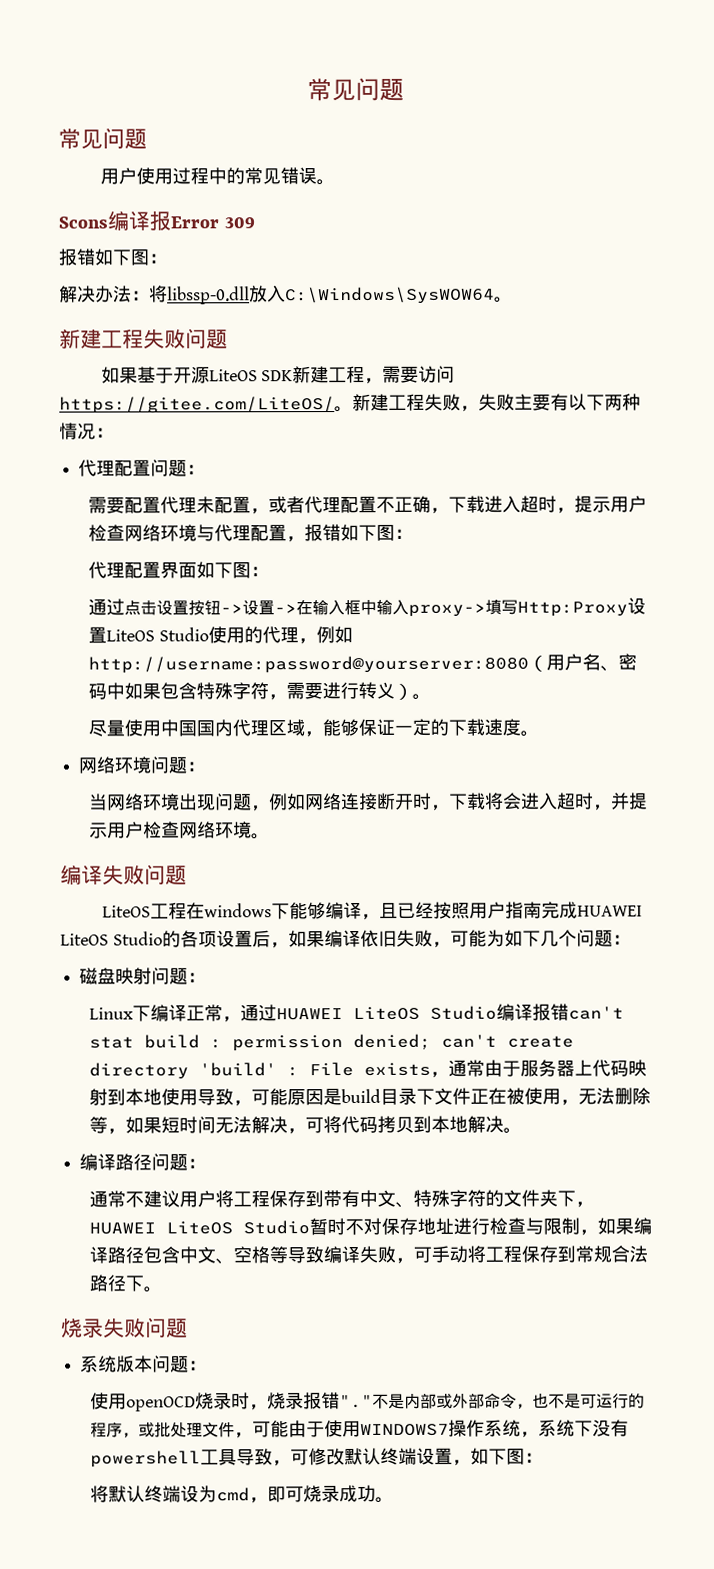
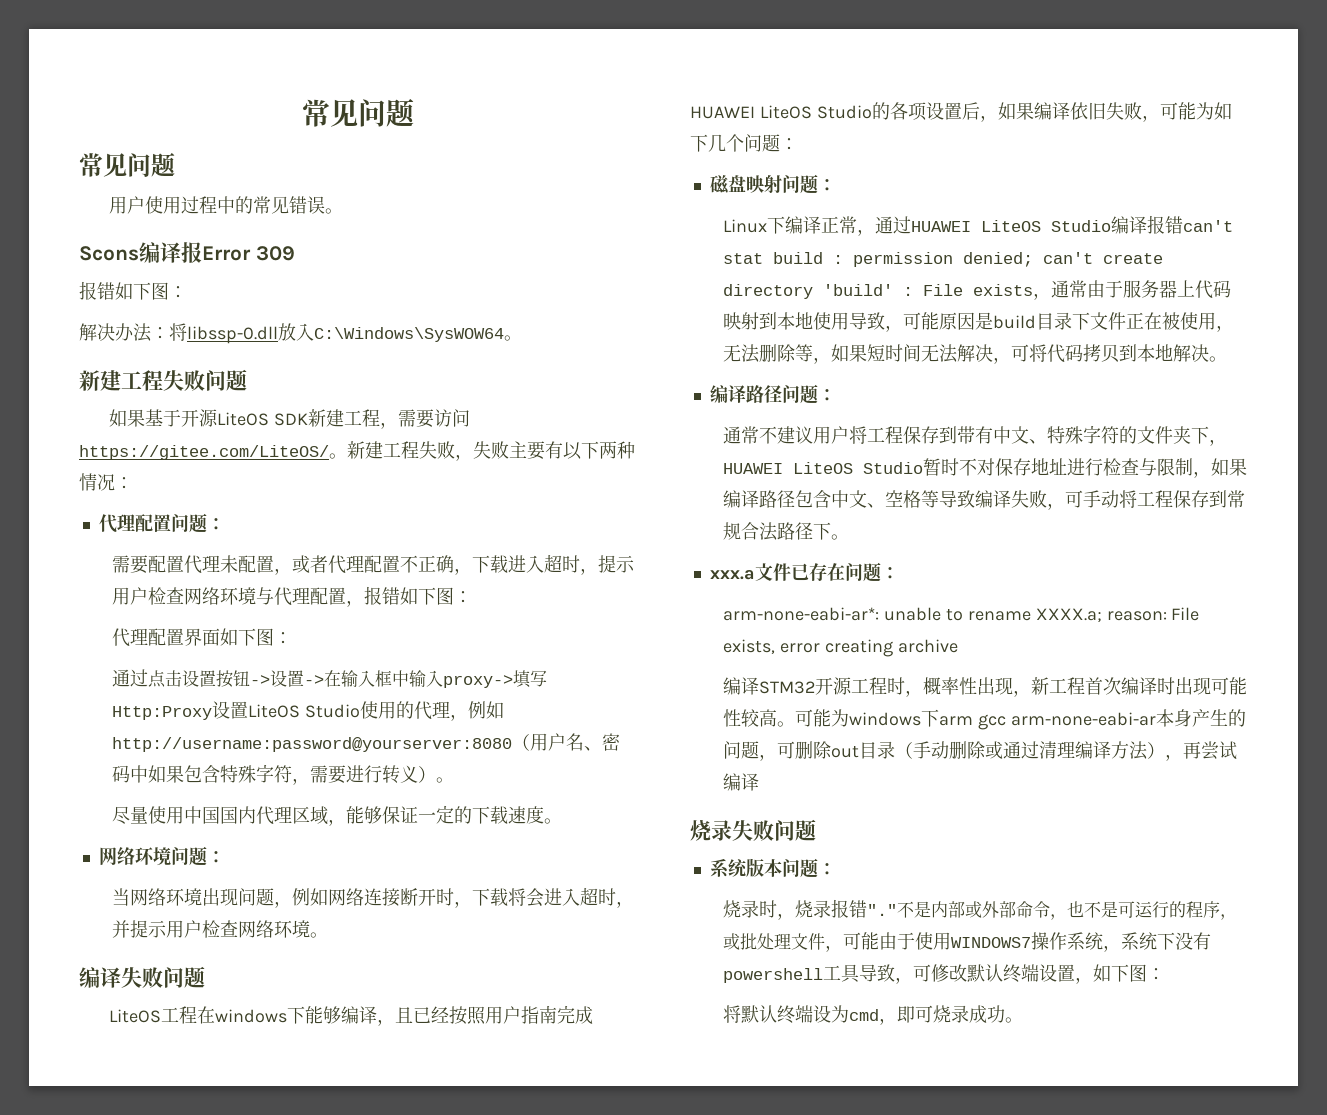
+ xxx.a文件已存在问题：
+ arm-none-eabi-ar*: unable to rename XXXX.a; reason: File exists, error creating archive
+ 编译STM32开源工程时，概率性出现，新工程首次编译时出现可能性较高。可能为windows下arm gcc arm-none-eabi-ar本身产生的问题，可删除out目录（手动删除或通过清理编译方法），再尝试编译
- 使用openOCD烧录时，烧录报错"."
+ 烧录时，烧录报错"."

